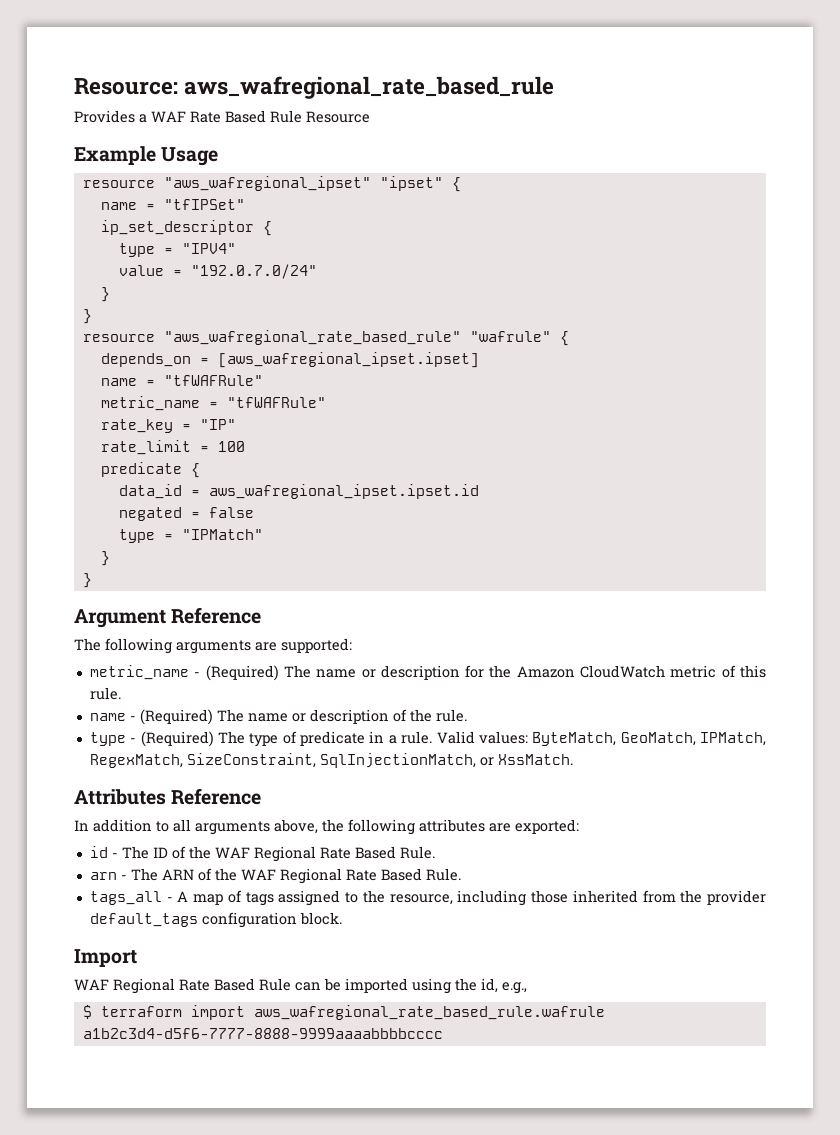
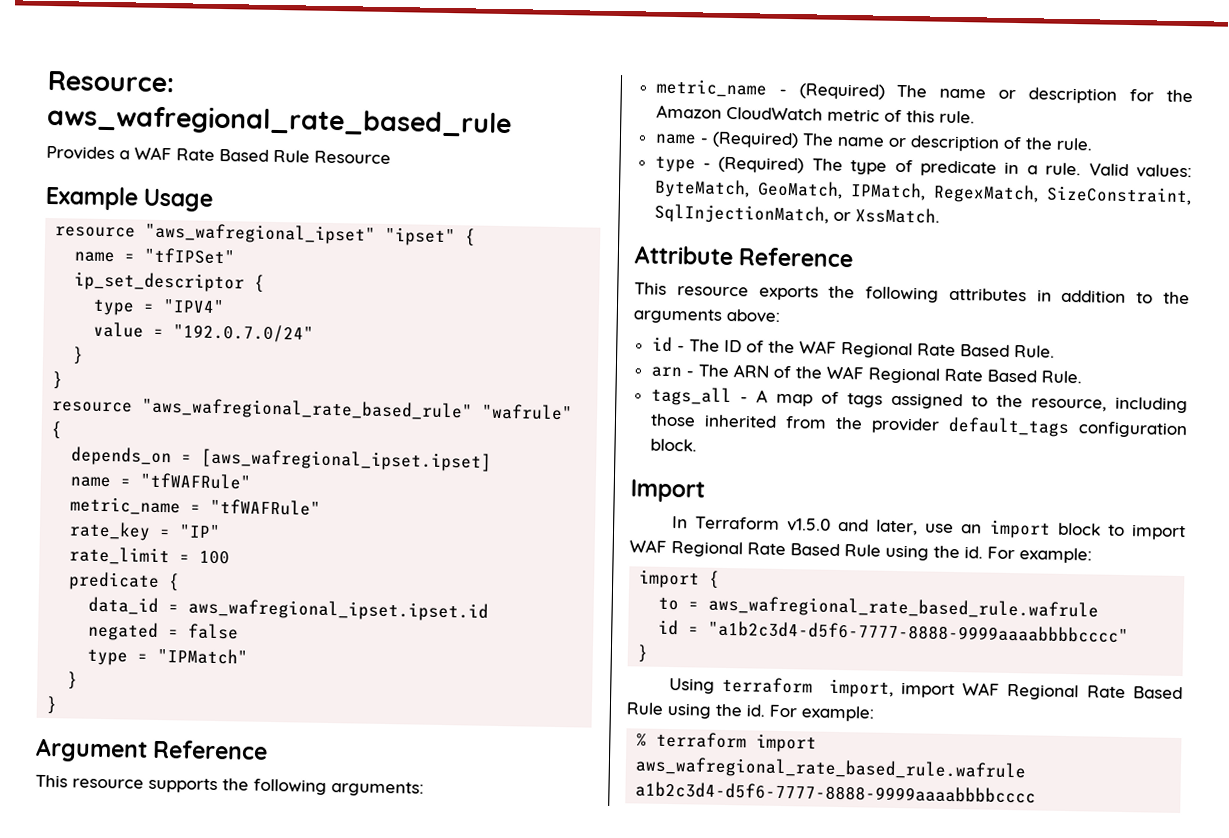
- The following arguments are supported:
+ This resource supports the following arguments:
- Attributes Reference
- In addition to all arguments above, the following attributes are exported:
+ Attribute Reference
+ This resource exports the following attributes in addition to the arguments above:
- WAF Regional Rate Based Rule can be imported using the id, e.g.,
- $ terraform import aws_wafregional_rate_based_rule.wafrule a1b2c3d4-d5f6-7777-8888-9999aaaabbbbcccc
+ In Terraform v1.5.0 and later, use an import block to import WAF Regional Rate Based Rule using the id. For example:
+ import {
+ to = aws_wafregional_rate_based_rule.wafrule
+ id = "a1b2c3d4-d5f6-7777-8888-9999aaaabbbbcccc"
+ }
+ Using terraform import, import WAF Regional Rate Based Rule using the id. For example:
+ % terraform import aws_wafregional_rate_based_rule.wafrule a1b2c3d4-d5f6-7777-8888-9999aaaabbbbcccc

